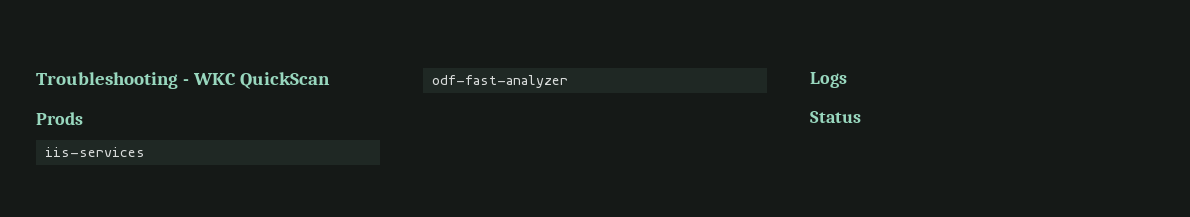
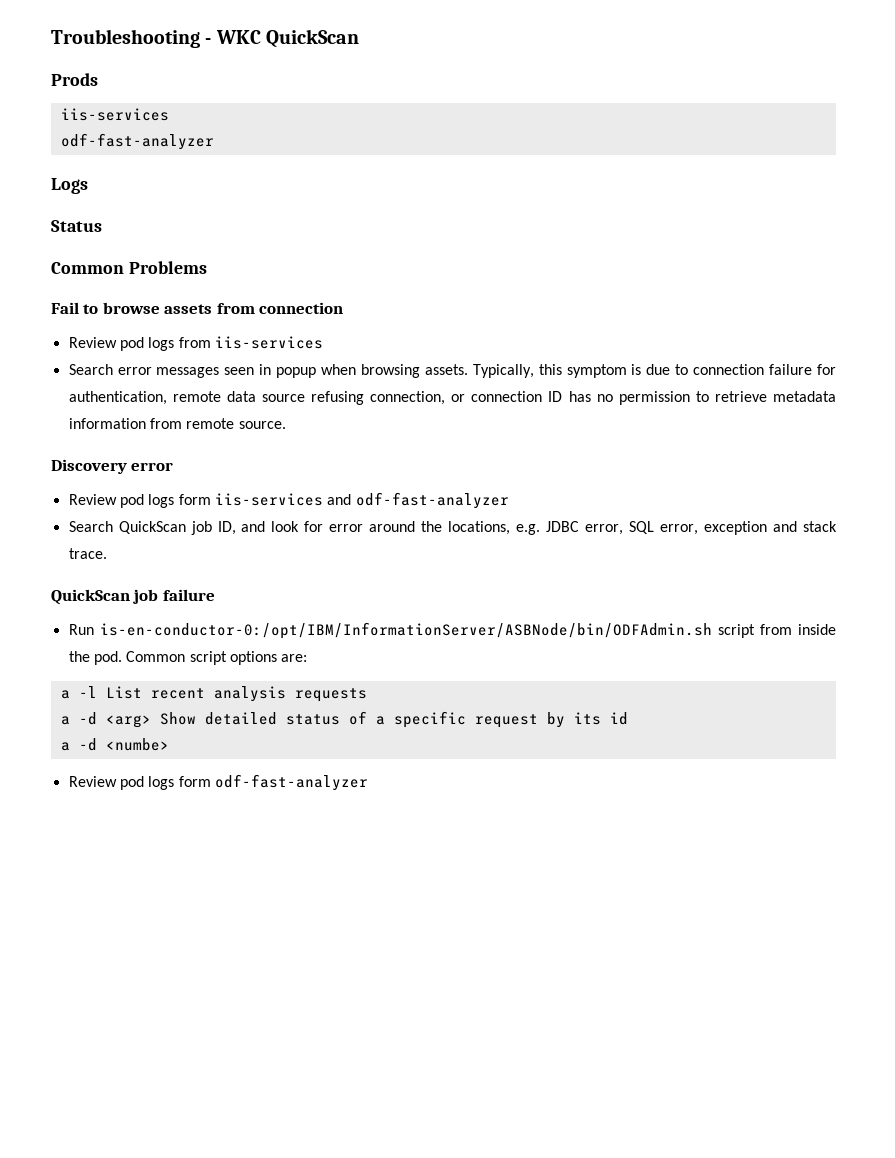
+ Common Problems
+ Fail to browse assets from connection
+ Review pod logs from iis-services
+ Search error messages seen in popup when browsing assets. Typically, this symptom is due to connection failure for authentication, remote data source refusing connection, or connection ID has no permission to retrieve metadata information from remote source.
+ Discovery error
+ Review pod logs form iis-services and odf-fast-analyzer
+ Search QuickScan job ID, and look for error around the locations, e.g. JDBC error, SQL error, exception and stack trace.
+ QuickScan job failure
+ Run is-en-conductor-0:/opt/IBM/InformationServer/ASBNode/bin/ODFAdmin.sh script from inside the pod. Common script options are:
+ a -l List recent analysis requests
+ a -d <arg> Show detailed status of a specific request by its id
+ a -d <numbe>
+ Review pod logs form odf-fast-analyzer

